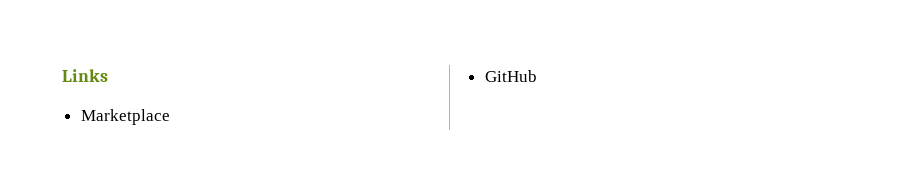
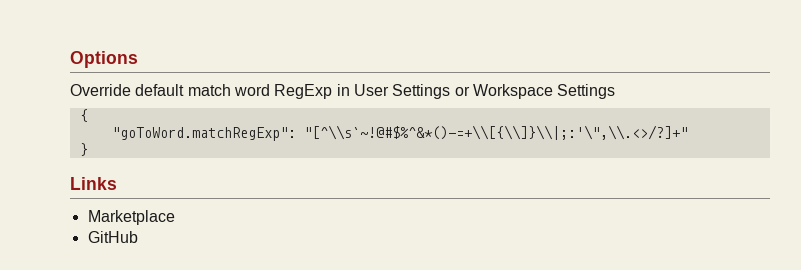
+ Options
+ Override default match word RegExp in User Settings or Workspace Settings
+ {
+ "goToWord.matchRegExp": "[^\\s`~!@#$%^&*()-=+\\[{\\]}\\|;:'\",\\.<>/?]+"
+ }

